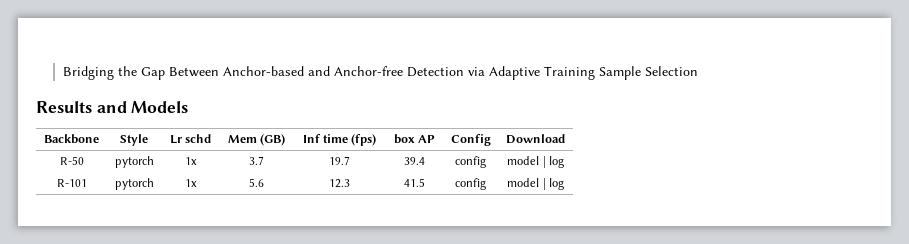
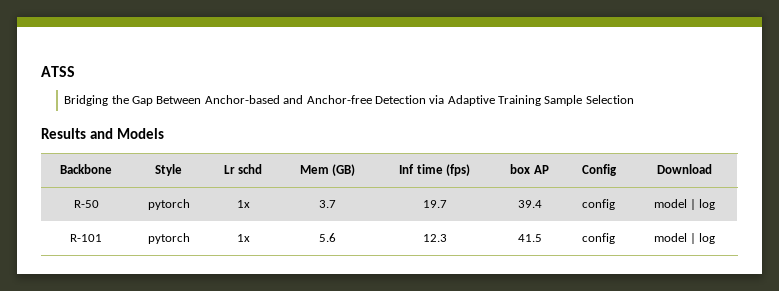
+ ATSS

